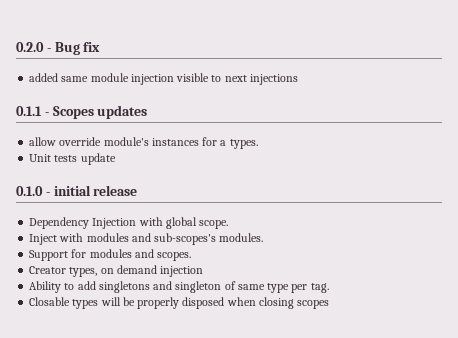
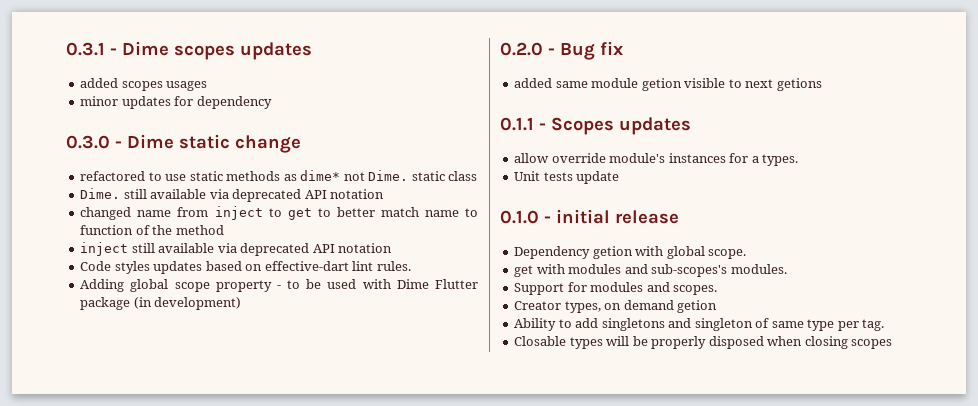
+ 0.3.1 - Dime scopes updates
+ added scopes usages
+ minor updates for dependency
+ 0.3.0 - Dime static change
+ refactored to use static methods as dime* not Dime. static class
+ Dime. still available via deprecated API notation
+ changed name from inject to get to better match name to function of the method
+ inject still available via deprecated API notation
+ Code styles updates based on effective-dart lint rules.
+ Adding global scope property - to be used with Dime Flutter package (in development)
- added same module injection visible to next injections
+ added same module getion visible to next getions
- Dependency Injection with global scope.
+ Dependency getion with global scope.
- Inject with modules and sub-scopes's modules.
+ get with modules and sub-scopes's modules.
- Creator types, on demand injection
+ Creator types, on demand getion

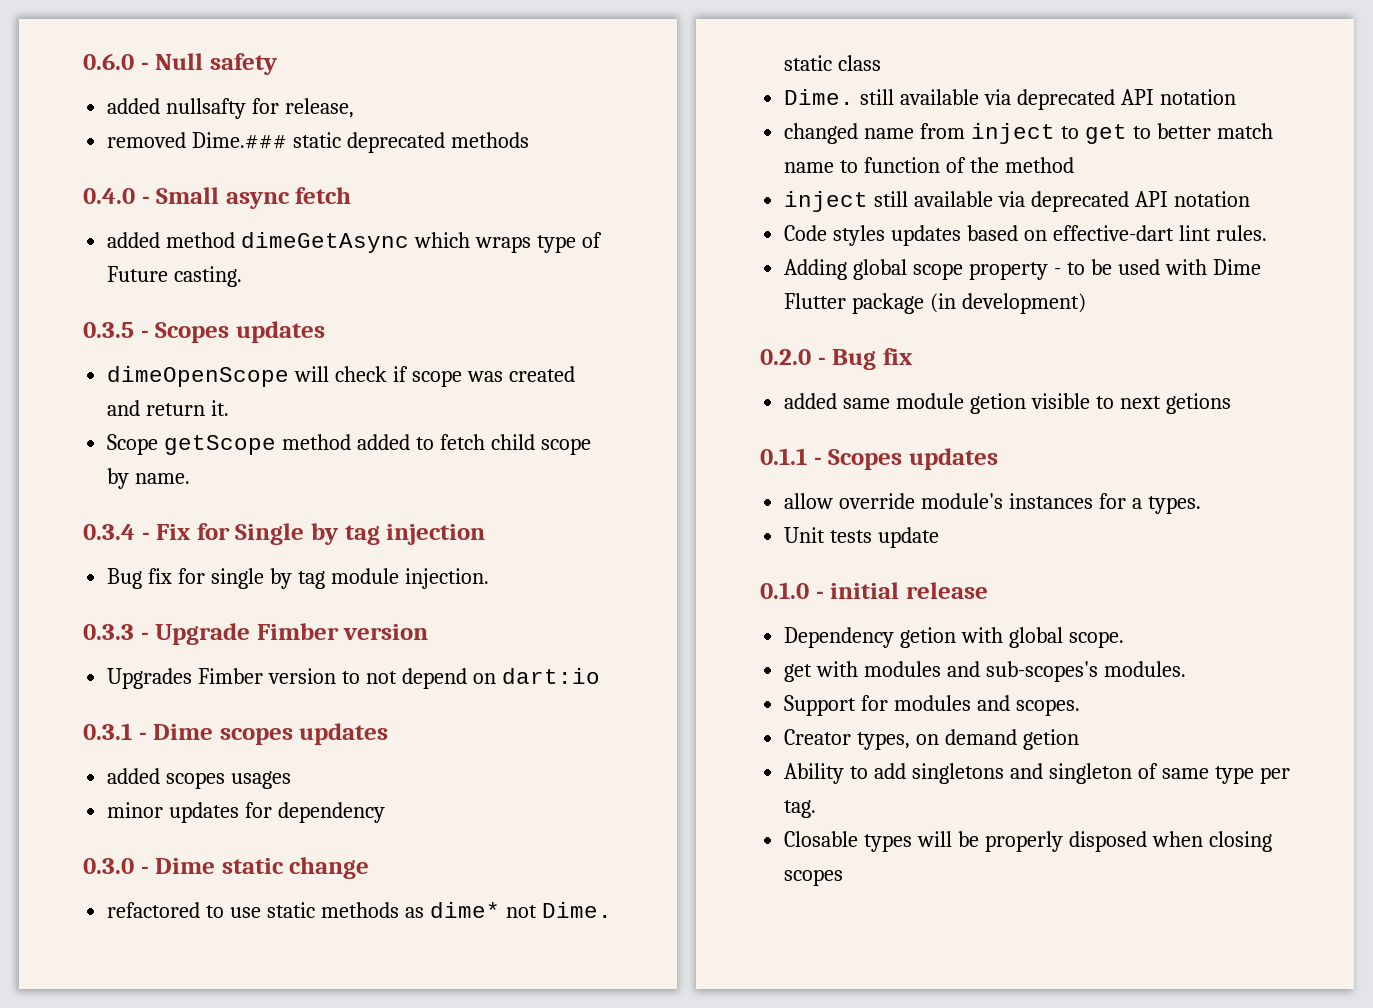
+ 0.6.0 - Null safety
+ added nullsafty for release,
+ removed Dime.### static deprecated methods
+ 0.4.0 - Small async fetch
+ added method dimeGetAsync which wraps type of Future casting.
+ 0.3.5 - Scopes updates
+ dimeOpenScope will check if scope was created and return it.
+ Scope getScope method added to fetch child scope by name.
+ 0.3.4 - Fix for Single by tag injection
+ Bug fix for single by tag module injection.
+ 0.3.3 - Upgrade Fimber version
+ Upgrades Fimber version to not depend on dart:io

